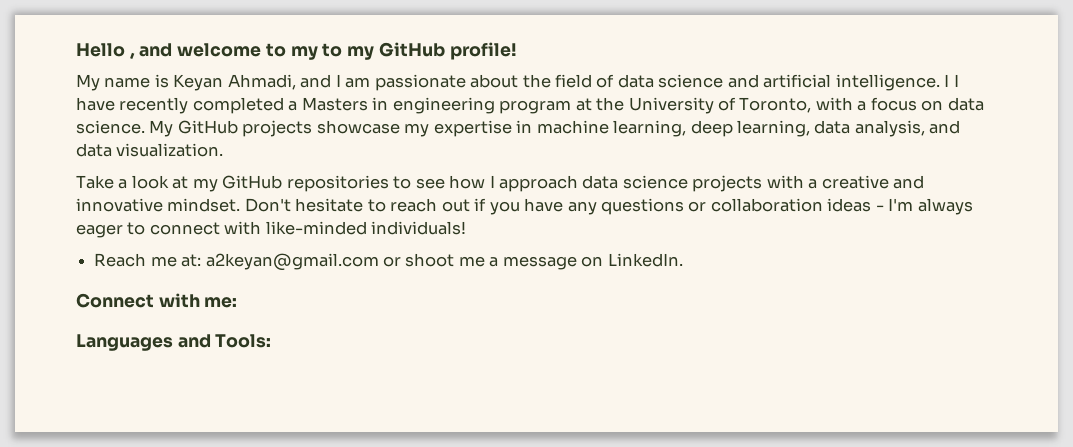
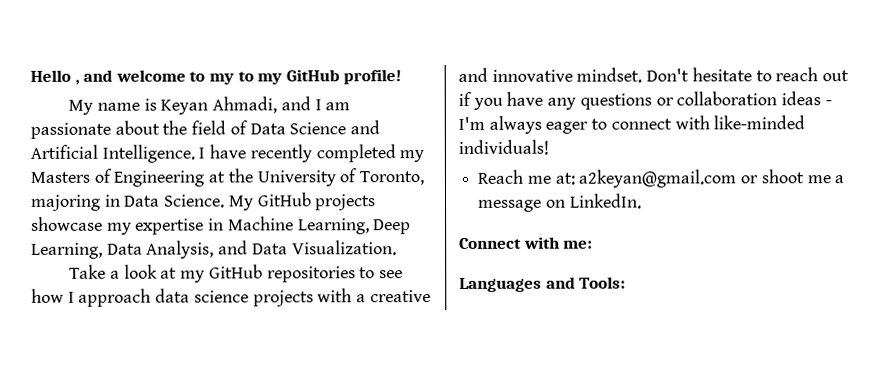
- My name is Keyan Ahmadi, and I am passionate about the field of data science and artificial intelligence. I I have recently completed a Masters in engineering program at the University of Toronto, with a focus on data science.
+ My name is Keyan Ahmadi, and I am passionate about the field of Data Science and Artificial Intelligence. I have recently completed my Masters of Engineering at the University of Toronto, majoring in Data Science.
- My GitHub projects showcase my expertise in machine learning, deep learning, data analysis, and data visualization.
+ My GitHub projects showcase my expertise in Machine Learning, Deep Learning, Data Analysis, and Data Visualization.

